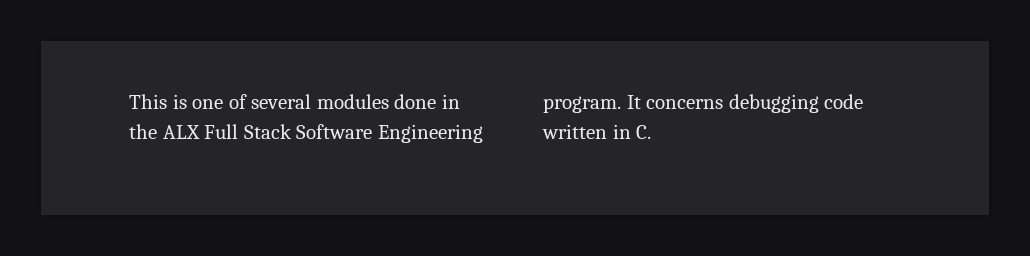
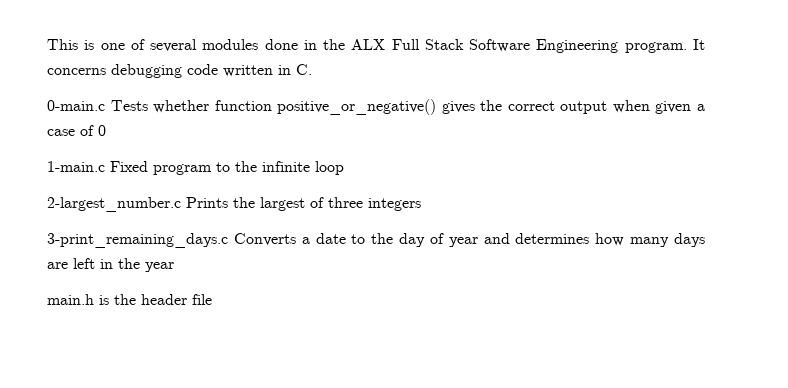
+ 0-main.c Tests whether function positive_or_negative() gives the correct output when given a case of 0
+ 1-main.c Fixed program to the infinite loop
+ 2-largest_number.c Prints the largest of three integers
+ 3-print_remaining_days.c Converts a date to the day of year and determines how many days are left in the year
+ main.h is the header file

